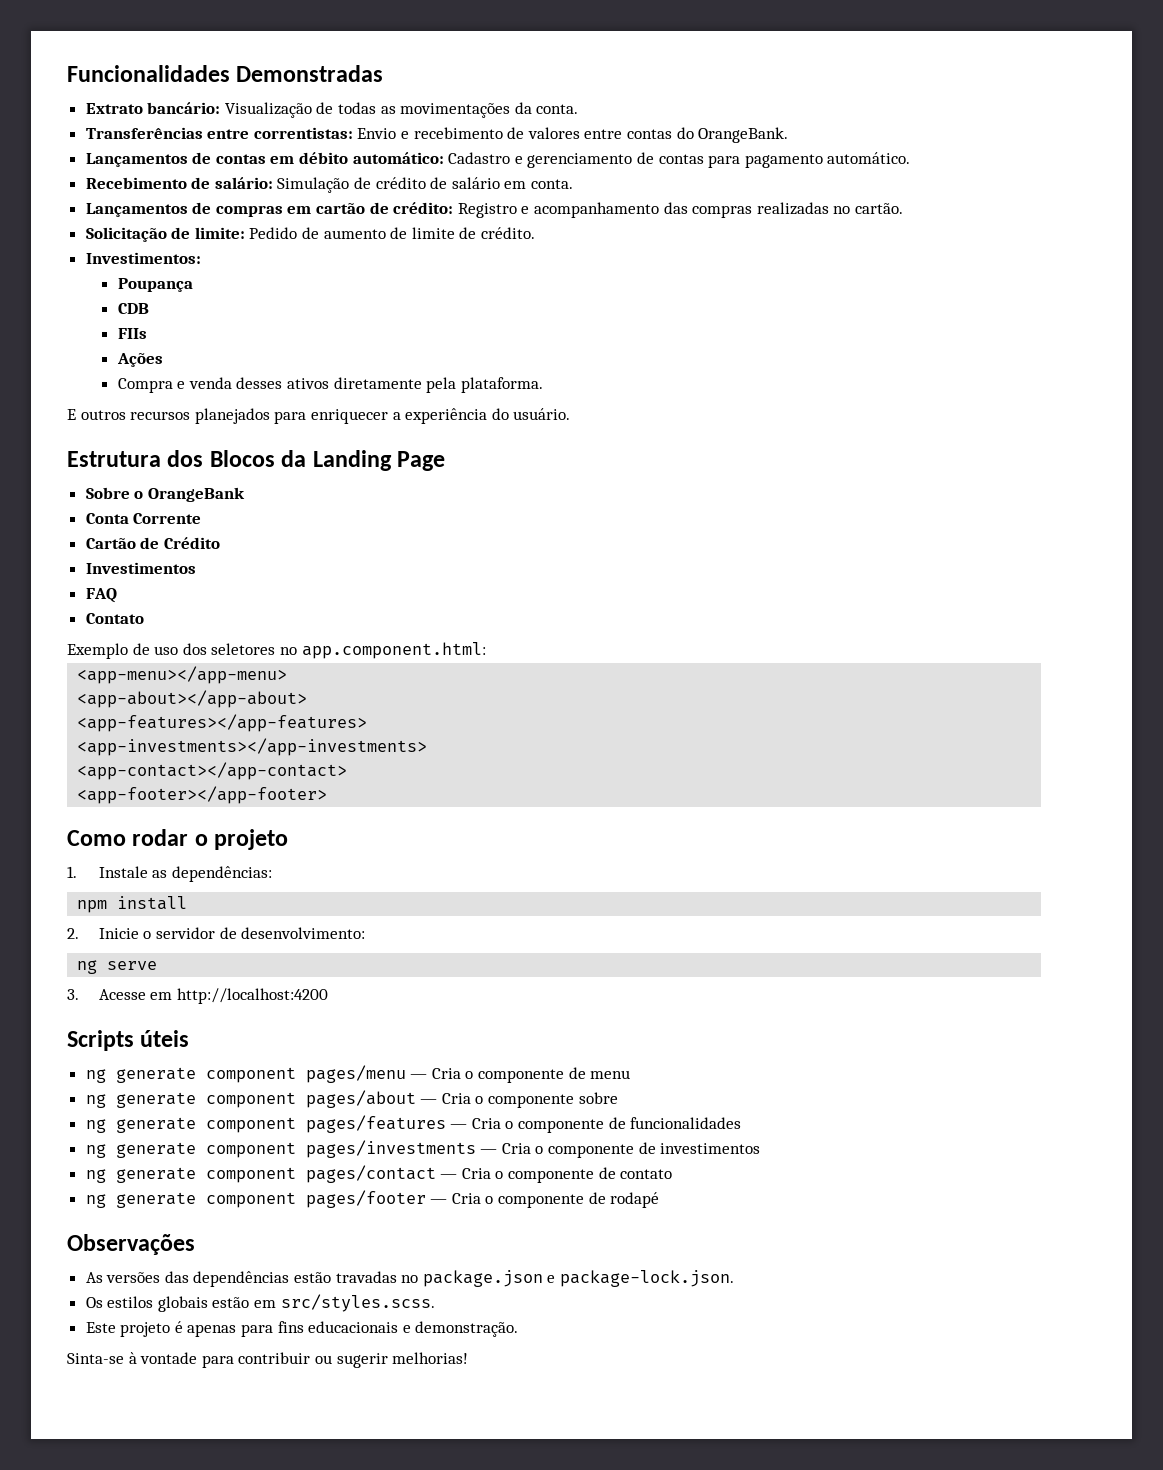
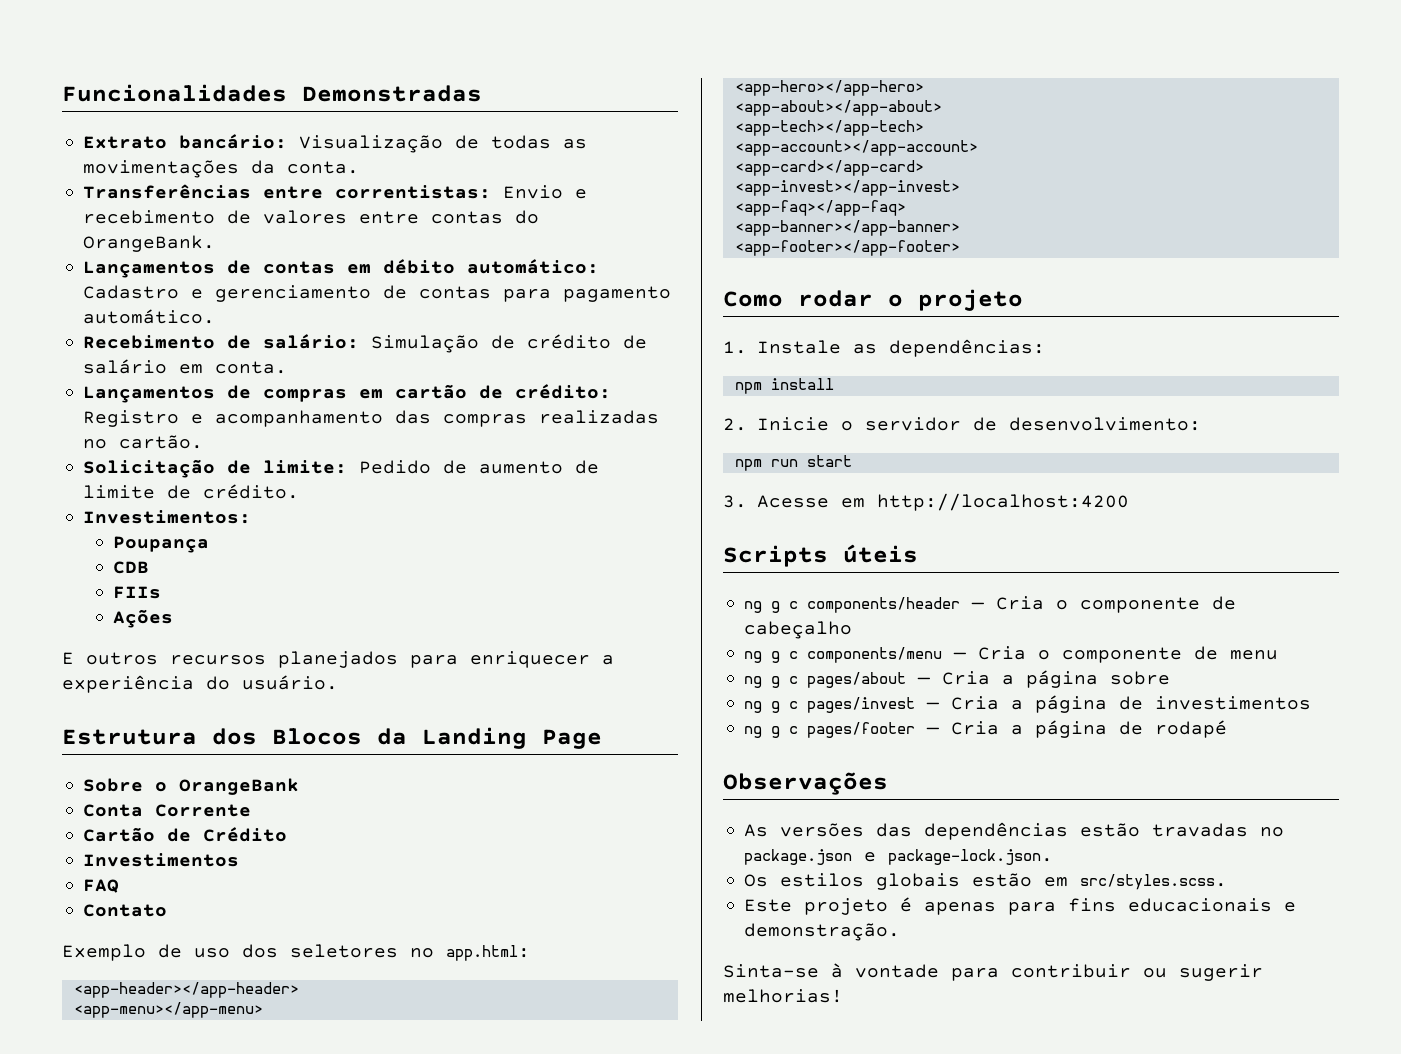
- Compra e venda desses ativos diretamente pela plataforma.
- Exemplo de uso dos seletores no app.component.html:
+ Exemplo de uso dos seletores no app.html:
+ <app-header></app-header>
+ <app-hero></app-hero>
- <app-features></app-features>
- <app-investments></app-investments>
- <app-contact></app-contact>
+ <app-tech></app-tech>
+ <app-account></app-account>
+ <app-card></app-card>
+ <app-invest></app-invest>
+ <app-faq></app-faq>
+ <app-banner></app-banner>
- ng serve
+ npm run start
- ng generate component pages/menu — Cria o componente de menu
+ ng g c components/header — Cria o componente de cabeçalho
+ ng g c components/menu — Cria o componente de menu
- ng generate component pages/about — Cria o componente sobre
+ ng g c pages/about — Cria a página sobre
- ng generate component pages/features — Cria o componente de funcionalidades
- ng generate component pages/investments — Cria o componente de investimentos
- ng generate component pages/contact — Cria o componente de contato
- ng generate component pages/footer — Cria o componente de rodapé
+ ng g c pages/invest — Cria a página de investimentos
+ ng g c pages/footer — Cria a página de rodapé

